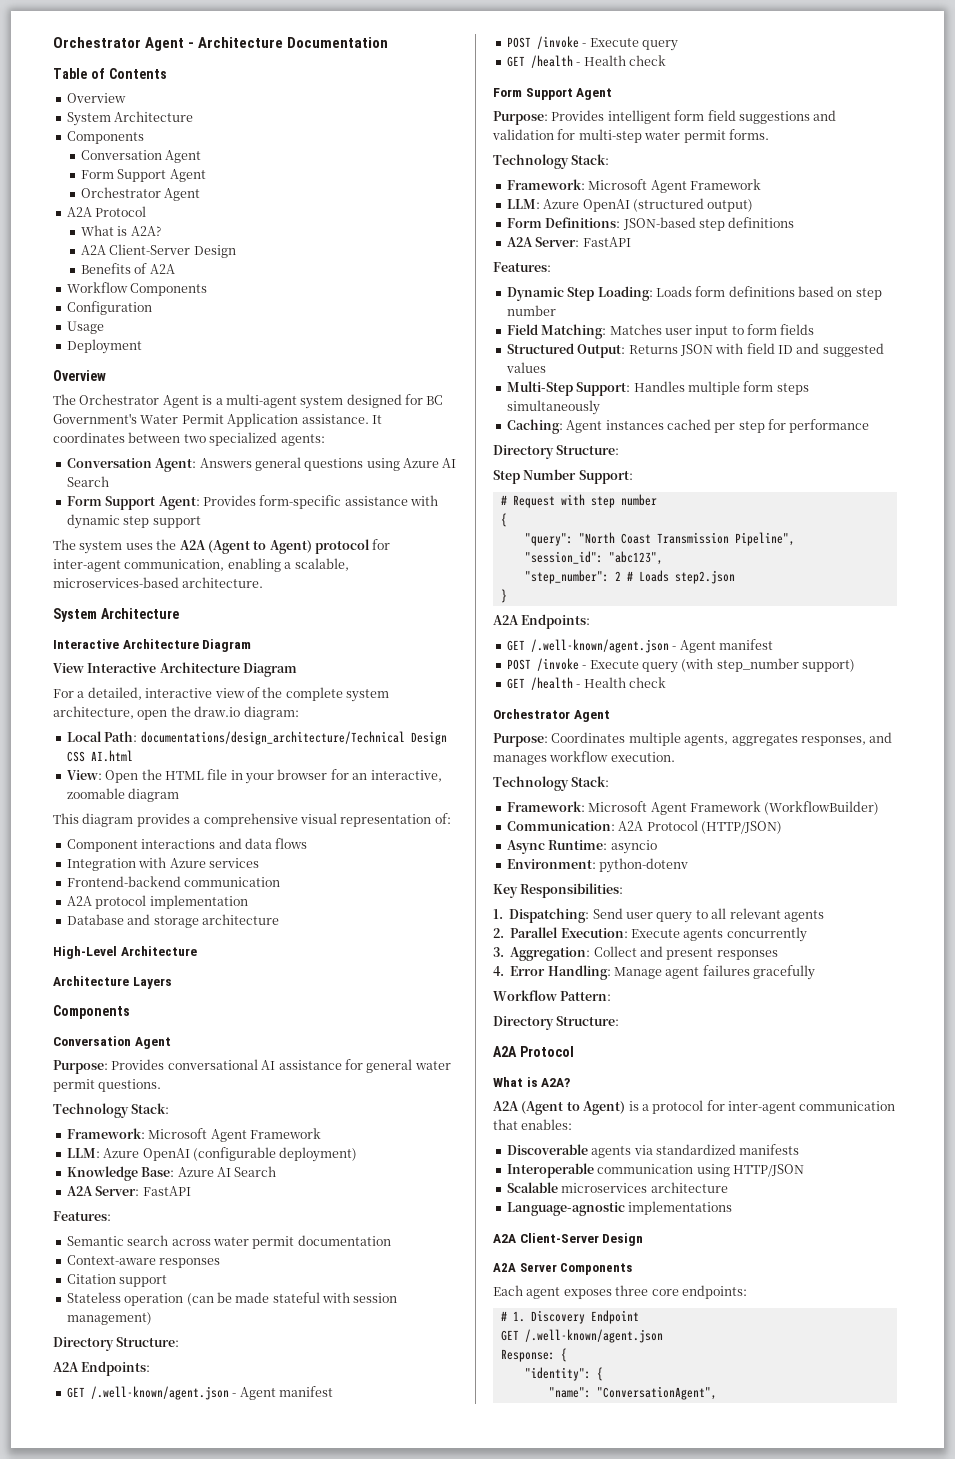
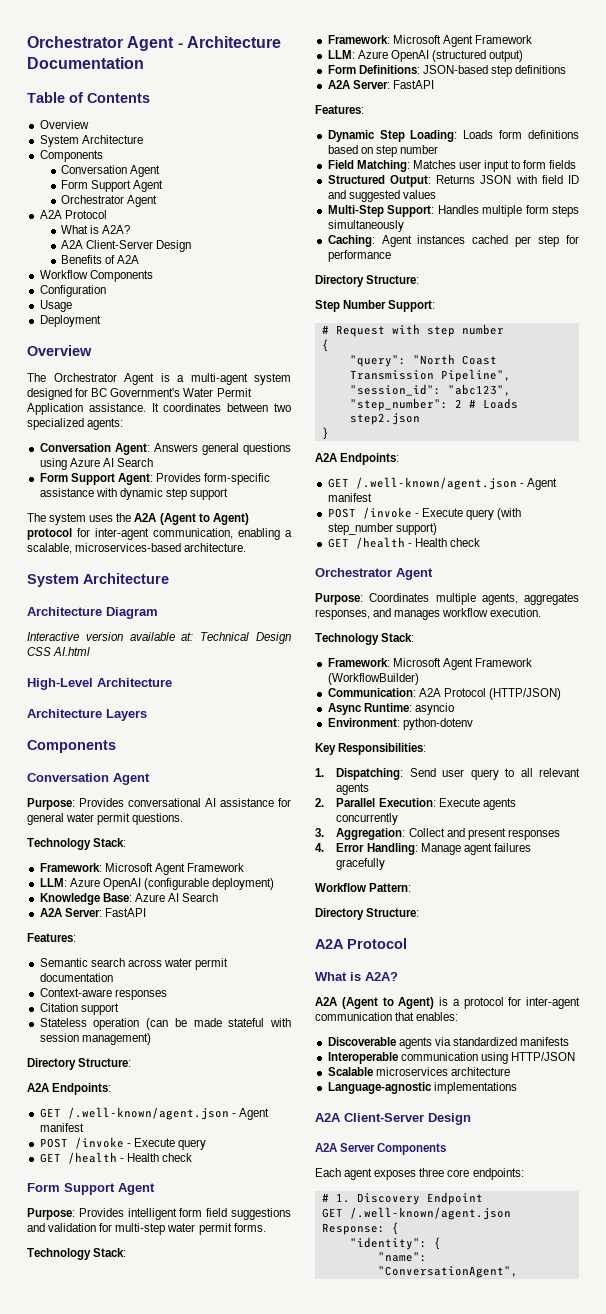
  The system uses the A2A (Agent to Agent) protocol for inter-agent communication, enabling a scalable, microservices-based architecture.
  System Architecture
- Interactive Architecture Diagram
- View Interactive Architecture Diagram
- For a detailed, interactive view of the complete system architecture, open the draw.io diagram:
- Local Path: documentations/design_architecture/Technical Design CSS AI.html
- View: Open the HTML file in your browser for an interactive, zoomable diagram
- This diagram provides a comprehensive visual representation of:
- Component interactions and data flows
- Integration with Azure services
- Frontend-backend communication
- A2A protocol implementation
- Database and storage architecture
+ Architecture Diagram
+ Interactive version available at: Technical Design CSS AI.html

